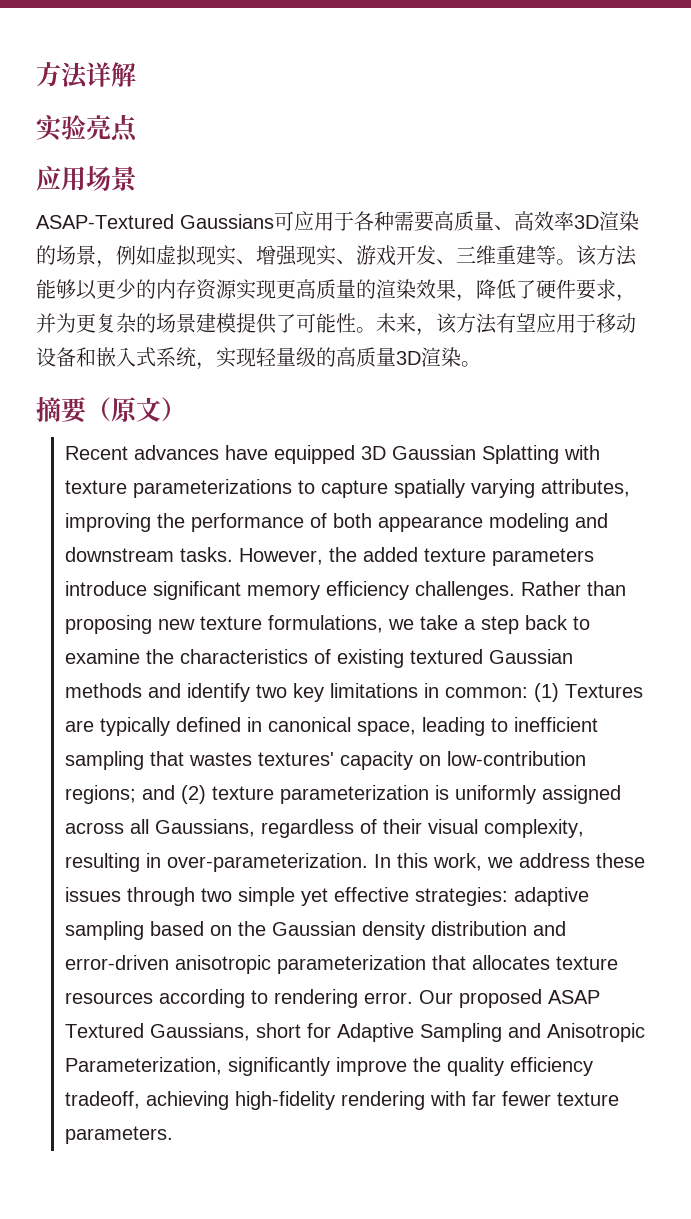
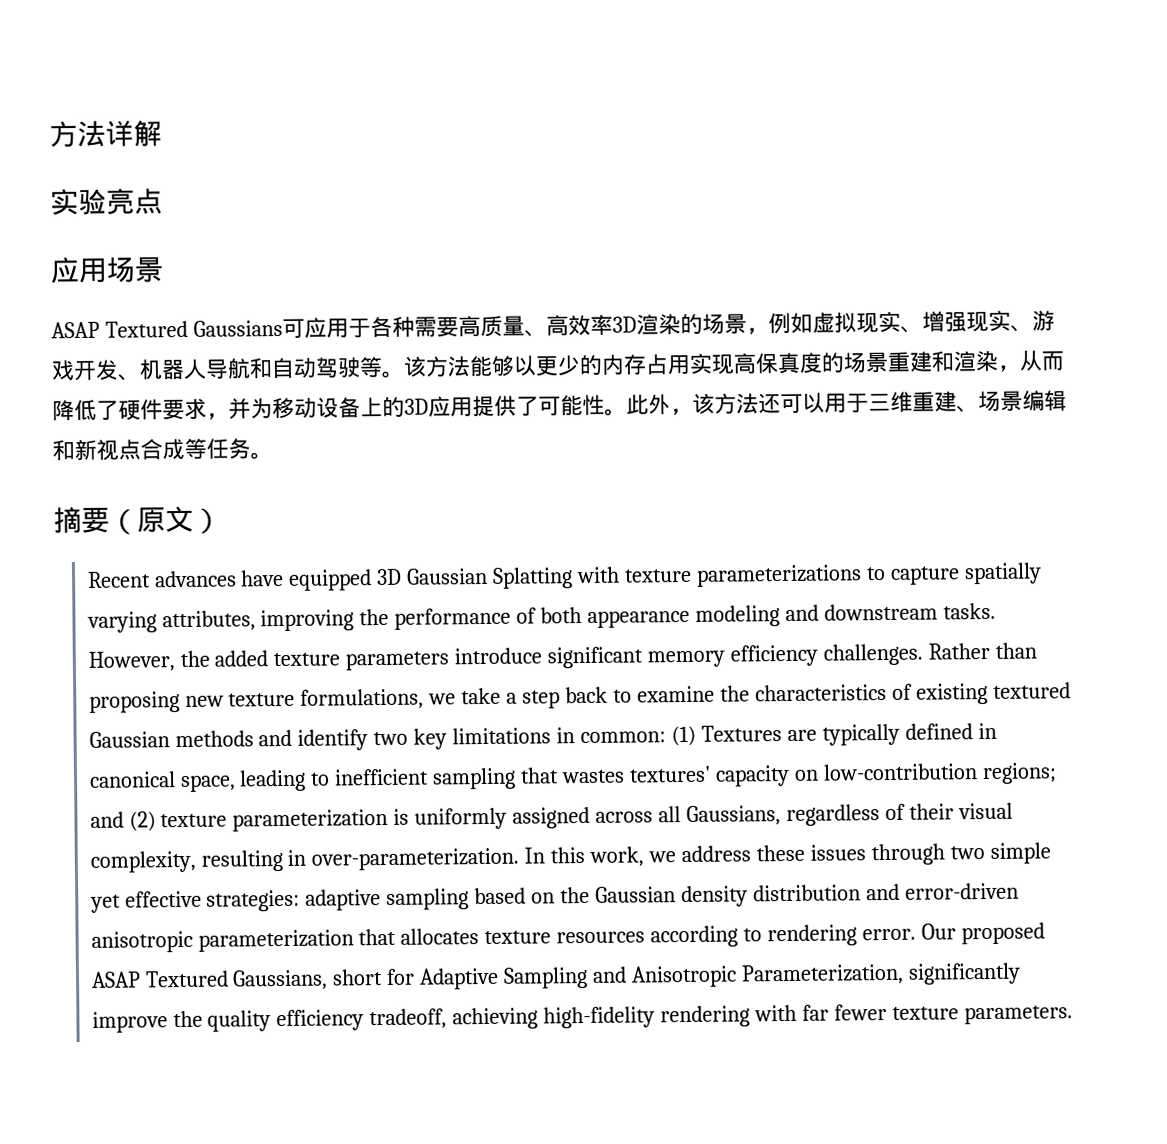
- ASAP-Textured Gaussians可应用于各种需要高质量、高效率3D渲染的场景，例如虚拟现实、增强现实、游戏开发、三维重建等。
+ ASAP Textured Gaussians可应用于各种需要高质量、高效率3D渲染的场景，例如虚拟现实、增强现实、游戏开发、机器人导航和自动驾驶等。
- 该方法能够以更少的内存资源实现更高质量的渲染效果，降低了硬件要求，并为更复杂的场景建模提供了可能性。
+ 该方法能够以更少的内存占用实现高保真度的场景重建和渲染，从而降低了硬件要求，并为移动设备上的3D应用提供了可能性。
- 未来，该方法有望应用于移动设备和嵌入式系统，实现轻量级的高质量3D渲染。
+ 此外，该方法还可以用于三维重建、场景编辑和新视点合成等任务。

